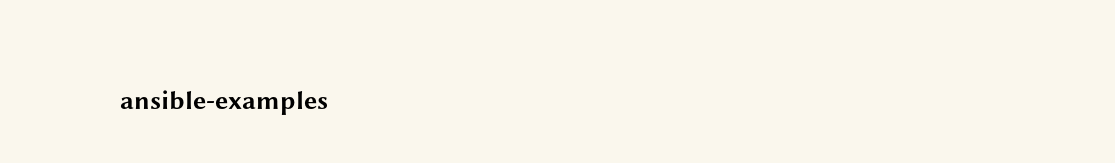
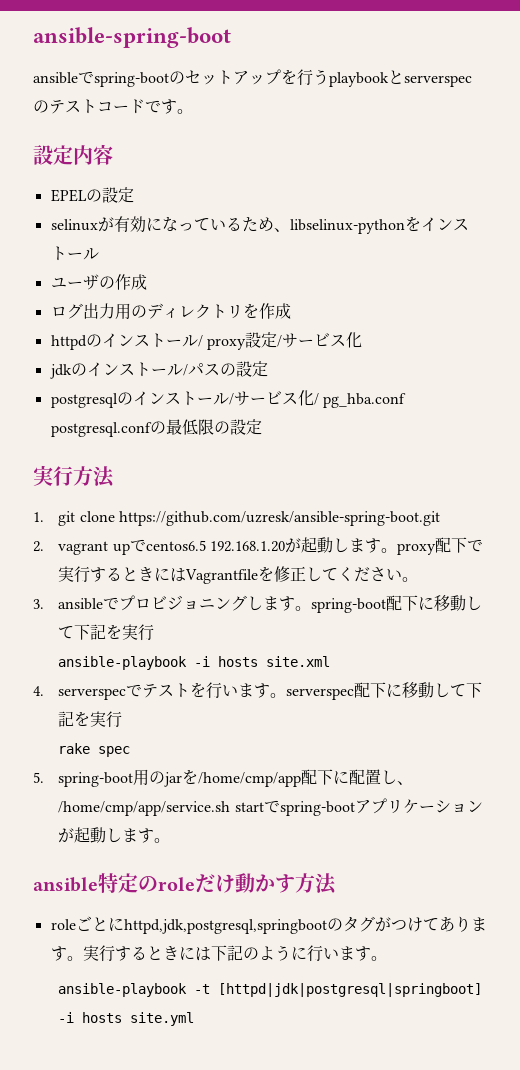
- ansible-examples
+ ansible-spring-boot
+ ansibleでspring-bootのセットアップを行うplaybookとserverspecのテストコードです。
+ 設定内容
+ EPELの設定
+ selinuxが有効になっているため、libselinux-pythonをインストール
+ ユーザの作成
+ ログ出力用のディレクトリを作成
+ httpdのインストール/ proxy設定/サービス化
+ jdkのインストール/パスの設定
+ postgresqlのインストール/サービス化/ pg_hba.conf postgresql.confの最低限の設定
+ 実行方法
+ 1. git clone https://github.com/uzresk/ansible-spring-boot.git
+ 2. vagrant upでcentos6.5 192.168.1.20が起動します。proxy配下で実行するときにはVagrantfileを修正してください。
+ 3. ansibleでプロビジョニングします。spring-boot配下に移動して下記を実行
+ ansible-playbook -i hosts site.xml
+ 4. serverspecでテストを行います。serverspec配下に移動して下記を実行
+ rake spec
+ 5. spring-boot用のjarを/home/cmp/app配下に配置し、/home/cmp/app/service.sh startでspring-bootアプリケーションが起動します。
+ ansible特定のroleだけ動かす方法
+ roleごとにhttpd,jdk,postgresql,springbootのタグがつけてあります。実行するときには下記のように行います。
+ ansible-playbook -t [httpd|jdk|postgresql|springboot] -i hosts site.yml

